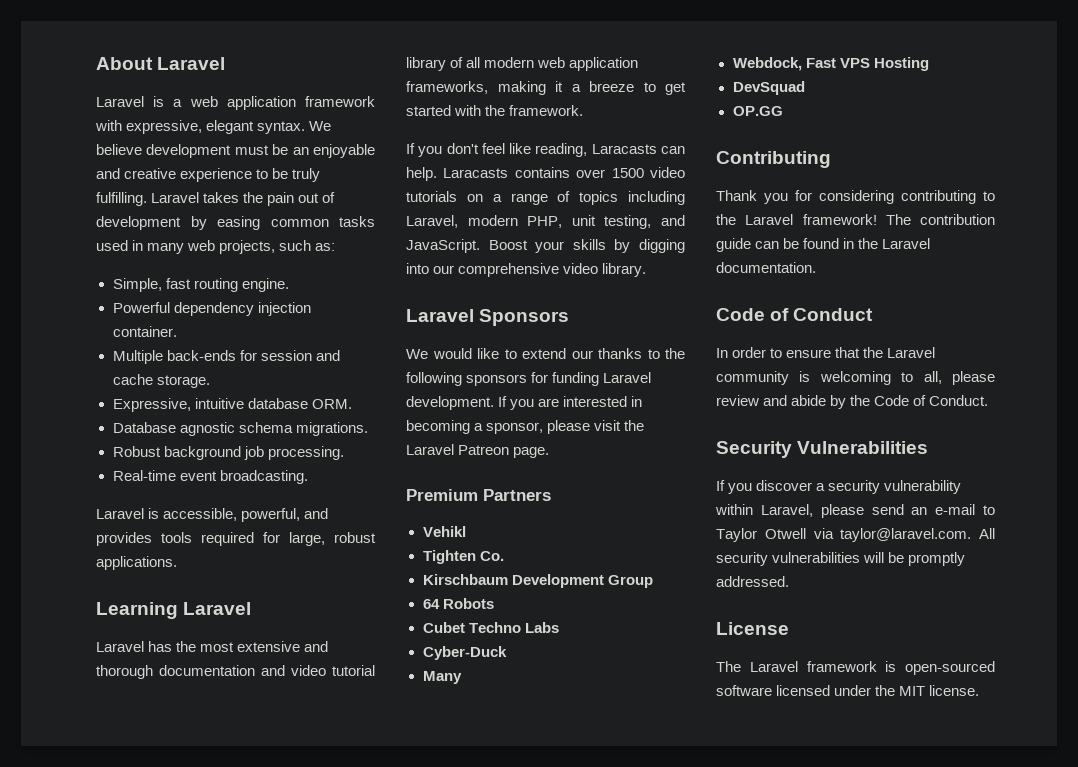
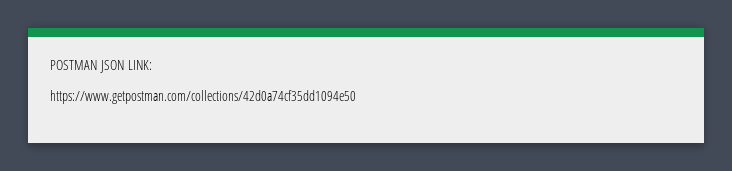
- About Laravel
- Laravel is a web application framework with expressive, elegant syntax. We believe development must be an enjoyable and creative experience to be truly fulfilling. Laravel takes the pain out of development by easing common tasks used in many web projects, such as:
- Simple, fast routing engine.
- Powerful dependency injection container.
- Multiple back-ends for session and cache storage.
- Expressive, intuitive database ORM.
- Database agnostic schema migrations.
- Robust background job processing.
- Real-time event broadcasting.
- Laravel is accessible, powerful, and provides tools required for large, robust applications.
- Learning Laravel
- Laravel has the most extensive and thorough documentation and video tutorial library of all modern web application frameworks, making it a breeze to get started with the framework.
- If you don't feel like reading, Laracasts can help. Laracasts contains over 1500 video tutorials on a range of topics including Laravel, modern PHP, unit testing, and JavaScript. Boost your skills by digging into our comprehensive video library.
- Laravel Sponsors
- We would like to extend our thanks to the following sponsors for funding Laravel development. If you are interested in becoming a sponsor, please visit the Laravel Patreon page.
- Premium Partners
- Vehikl
- Tighten Co.
- Kirschbaum Development Group
- 64 Robots
- Cubet Techno Labs
- Cyber-Duck
- Many
- Webdock, Fast VPS Hosting
- DevSquad
- OP.GG
- Contributing
- Thank you for considering contributing to the Laravel framework! The contribution guide can be found in the Laravel documentation.
- Code of Conduct
- In order to ensure that the Laravel community is welcoming to all, please review and abide by the Code of Conduct.
- Security Vulnerabilities
- If you discover a security vulnerability within Laravel, please send an e-mail to Taylor Otwell via taylor@laravel.com. All security vulnerabilities will be promptly addressed.
- License
- The Laravel framework is open-sourced software licensed under the MIT license.
+ POSTMAN JSON LINK:
+ https://www.getpostman.com/collections/42d0a74cf35dd1094e50

